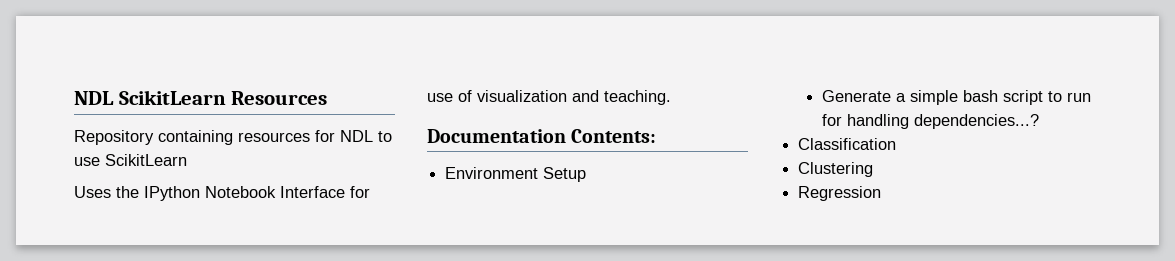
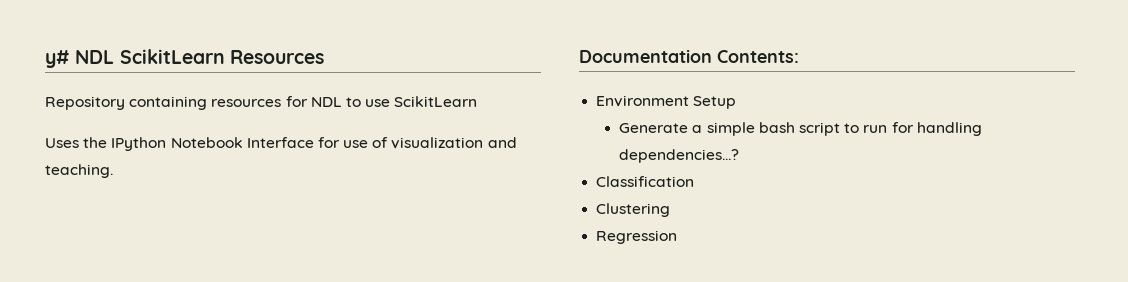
- NDL ScikitLearn Resources
+ y# NDL ScikitLearn Resources

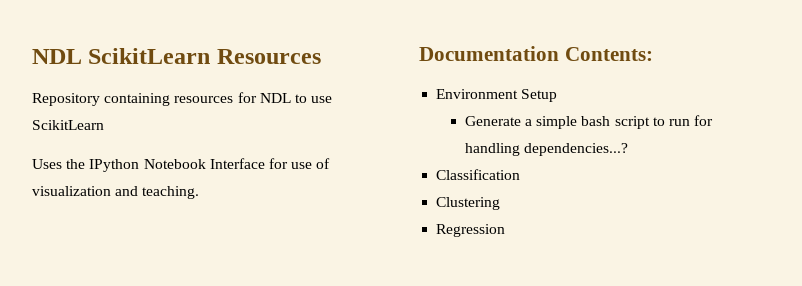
- y# NDL ScikitLearn Resources
+ NDL ScikitLearn Resources

